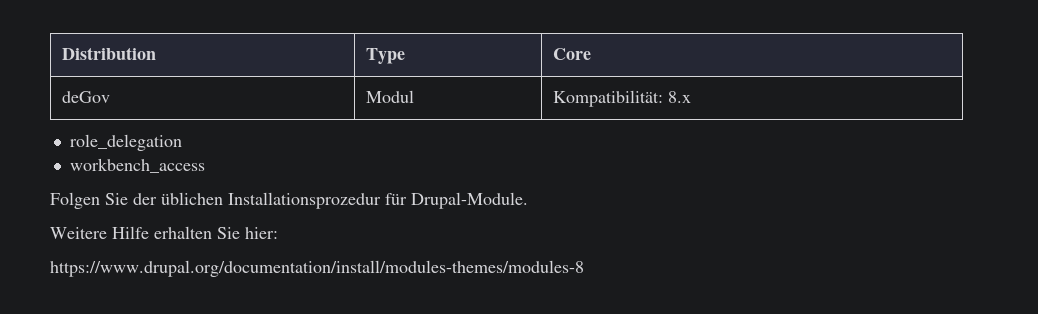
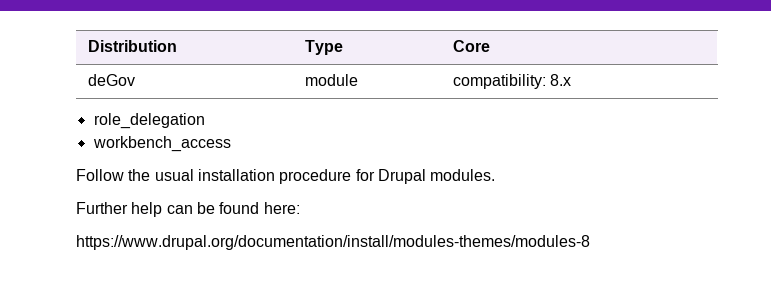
- deGov | Modul | Kompatibilität: 8.x
+ deGov | module | compatibility: 8.x
- Folgen Sie der üblichen Installationsprozedur für Drupal-Module.
- Weitere Hilfe erhalten Sie hier:
+ Follow the usual installation procedure for Drupal modules.
+ Further help can be found here:

